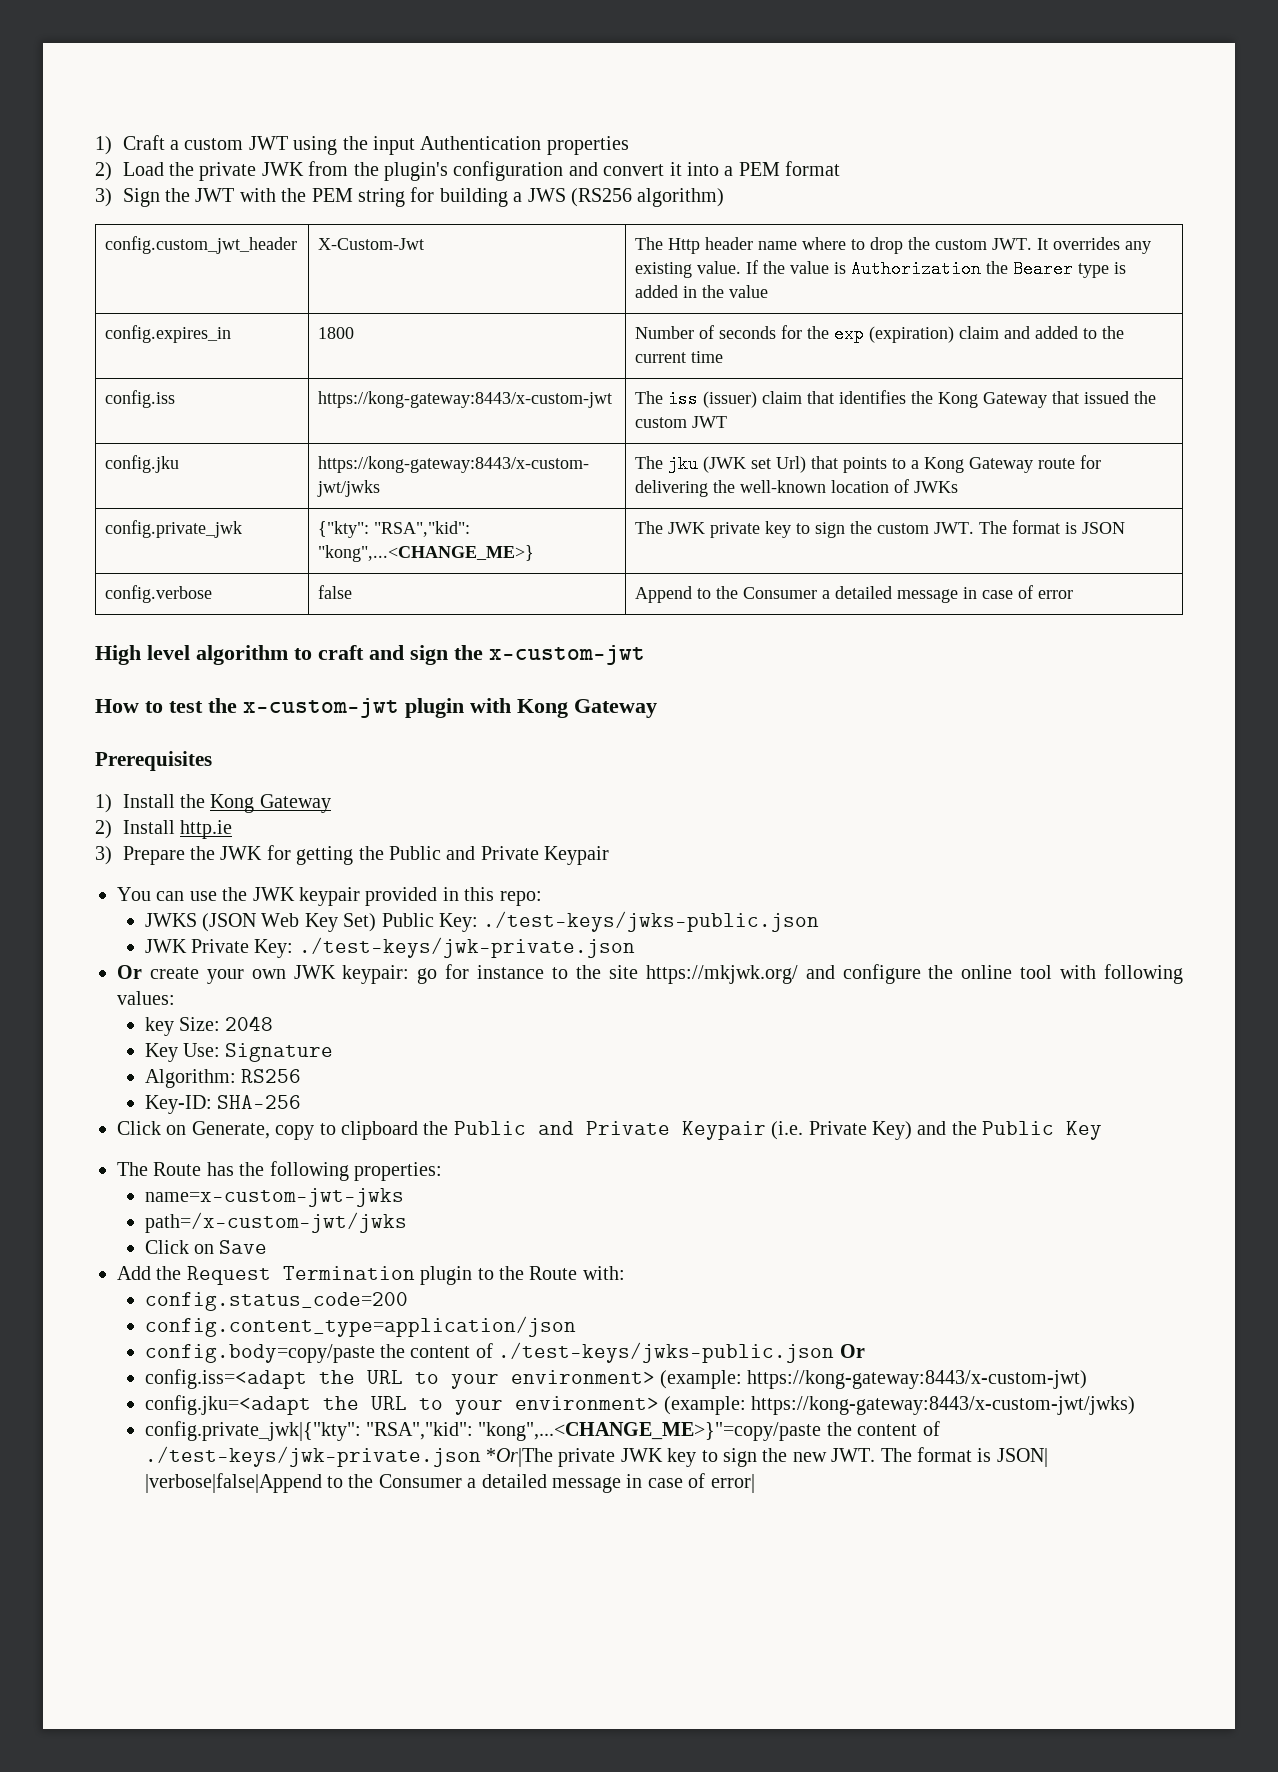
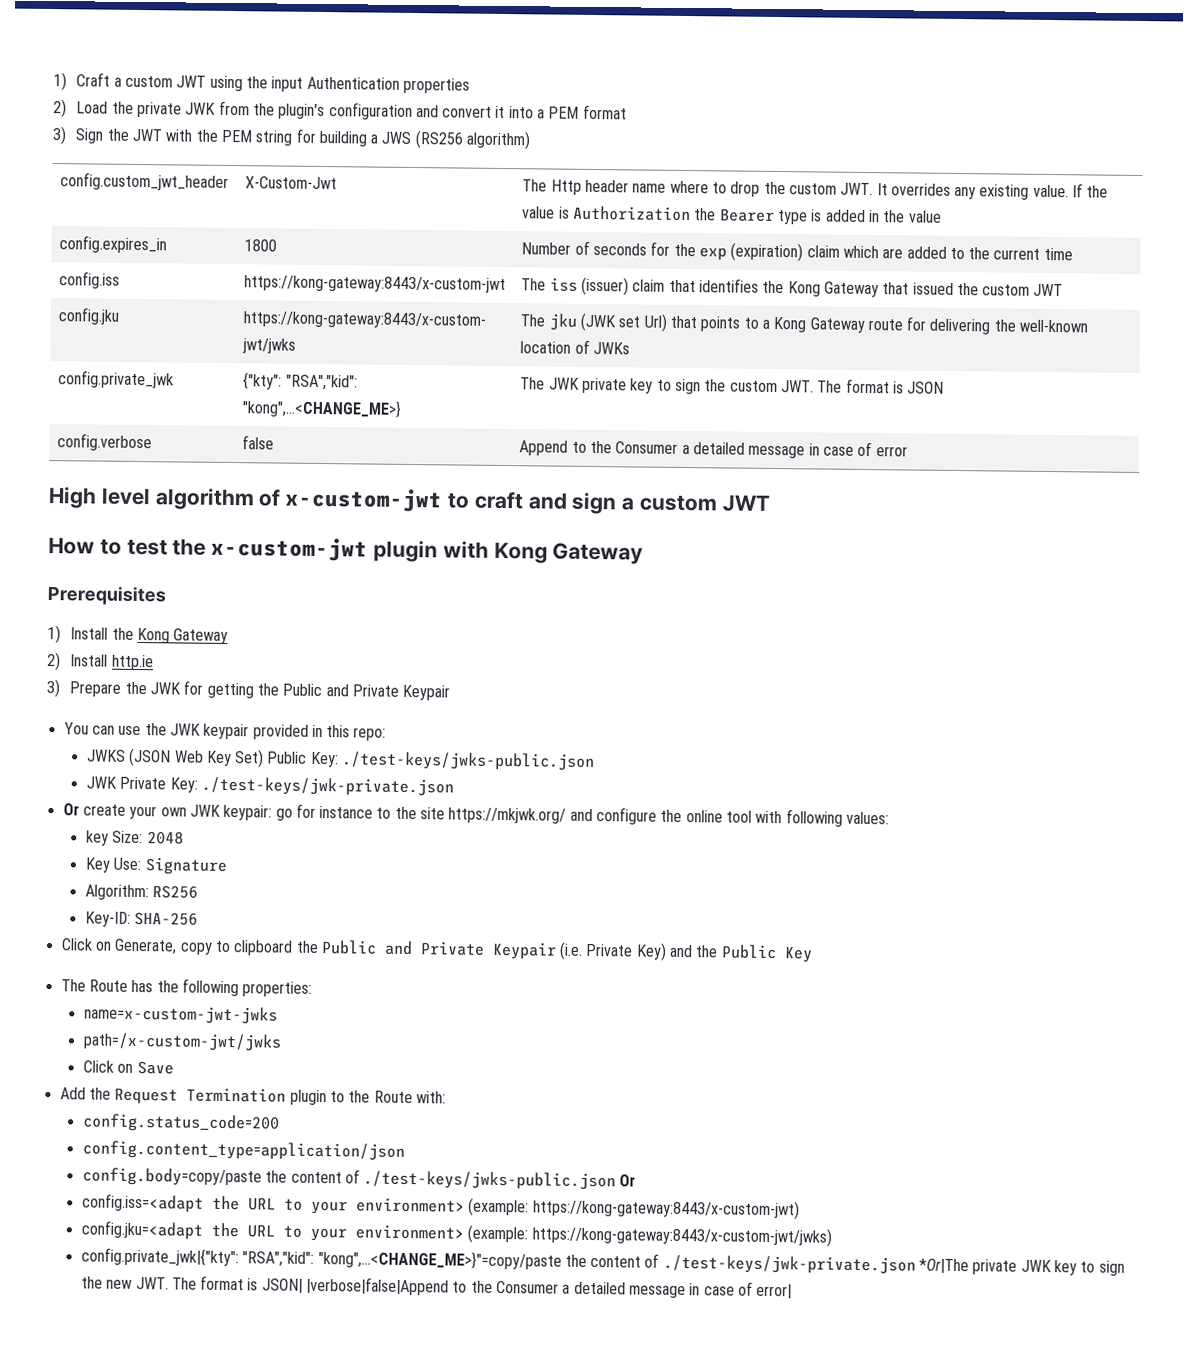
- config.expires_in | 1800 | Number of seconds for the exp (expiration) claim and added to the current time
+ config.expires_in | 1800 | Number of seconds for the exp (expiration) claim which are added to the current time
- High level algorithm to craft and sign the x-custom-jwt
+ High level algorithm of x-custom-jwt to craft and sign a custom JWT

